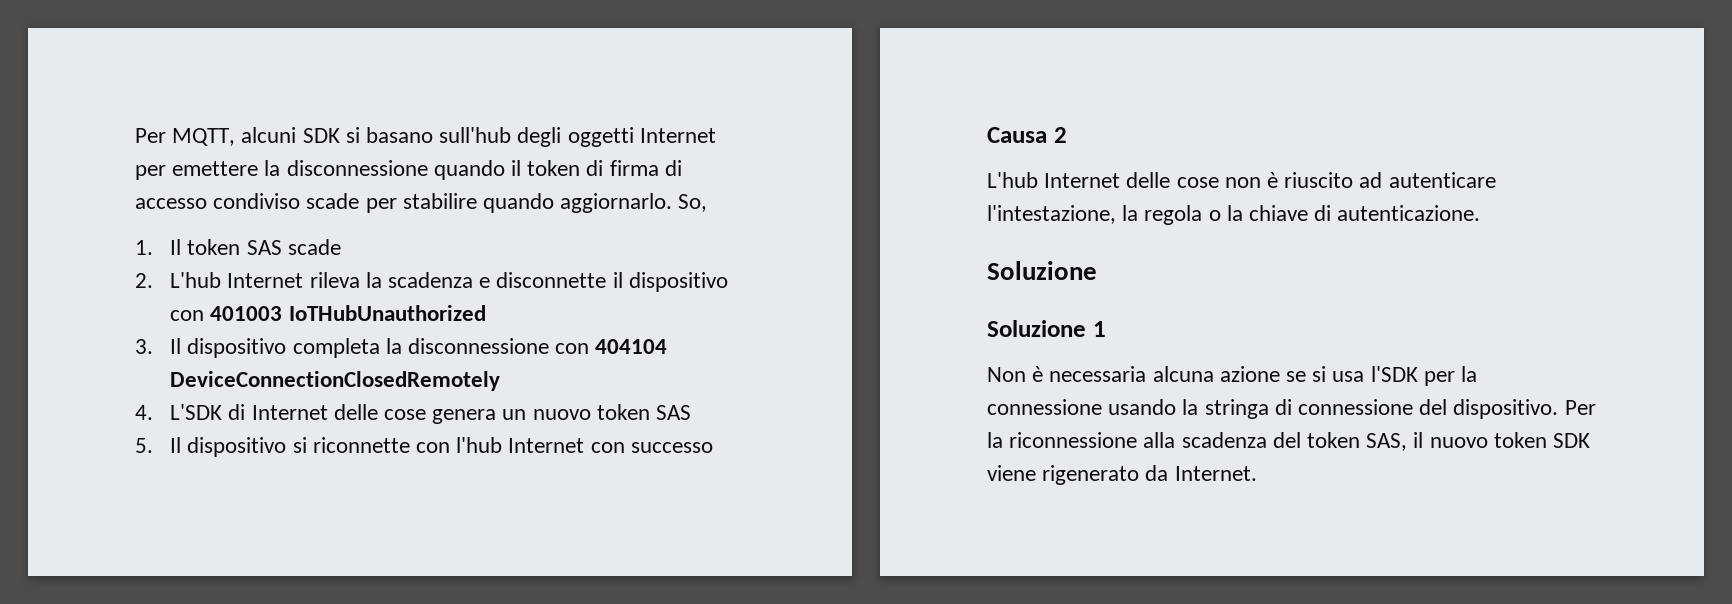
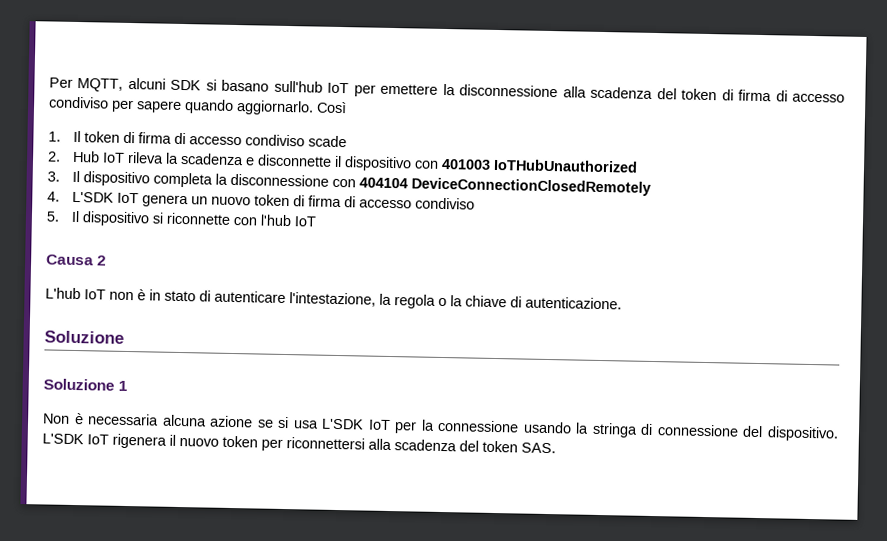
- Per MQTT, alcuni SDK si basano sull'hub degli oggetti Internet per emettere la disconnessione quando il token di firma di accesso condiviso scade per stabilire quando aggiornarlo. So,
- 1. Il token SAS scade
- 2. L'hub Internet rileva la scadenza e disconnette il dispositivo con 401003 IoTHubUnauthorized
+ Per MQTT, alcuni SDK si basano sull'hub IoT per emettere la disconnessione alla scadenza del token di firma di accesso condiviso per sapere quando aggiornarlo. Così
+ 1. Il token di firma di accesso condiviso scade
+ 2. Hub IoT rileva la scadenza e disconnette il dispositivo con 401003 IoTHubUnauthorized
- 4. L'SDK di Internet delle cose genera un nuovo token SAS
+ 4. L'SDK IoT genera un nuovo token di firma di accesso condiviso
- 5. Il dispositivo si riconnette con l'hub Internet con successo
+ 5. Il dispositivo si riconnette con l'hub IoT
- L'hub Internet delle cose non è riuscito ad autenticare l'intestazione, la regola o la chiave di autenticazione.
+ L'hub IoT non è in stato di autenticare l'intestazione, la regola o la chiave di autenticazione.
- Non è necessaria alcuna azione se si usa l'SDK per la connessione usando la stringa di connessione del dispositivo.
+ Non è necessaria alcuna azione se si usa L'SDK IoT per la connessione usando la stringa di connessione del dispositivo.
- Per la riconnessione alla scadenza del token SAS, il nuovo token SDK viene rigenerato da Internet.
+ L'SDK IoT rigenera il nuovo token per riconnettersi alla scadenza del token SAS.

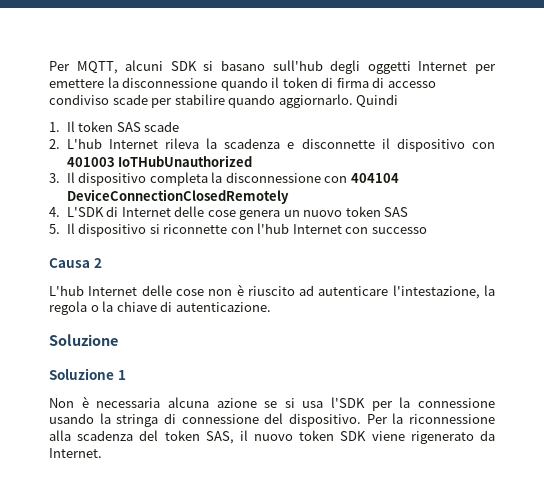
- Per MQTT, alcuni SDK si basano sull'hub IoT per emettere la disconnessione alla scadenza del token di firma di accesso condiviso per sapere quando aggiornarlo. Così
- 1. Il token di firma di accesso condiviso scade
- 2. Hub IoT rileva la scadenza e disconnette il dispositivo con 401003 IoTHubUnauthorized
+ Per MQTT, alcuni SDK si basano sull'hub degli oggetti Internet per emettere la disconnessione quando il token di firma di accesso condiviso scade per stabilire quando aggiornarlo. Quindi
+ 1. Il token SAS scade
+ 2. L'hub Internet rileva la scadenza e disconnette il dispositivo con 401003 IoTHubUnauthorized
- 4. L'SDK IoT genera un nuovo token di firma di accesso condiviso
+ 4. L'SDK di Internet delle cose genera un nuovo token SAS
- 5. Il dispositivo si riconnette con l'hub IoT
+ 5. Il dispositivo si riconnette con l'hub Internet con successo
- L'hub IoT non è in stato di autenticare l'intestazione, la regola o la chiave di autenticazione.
+ L'hub Internet delle cose non è riuscito ad autenticare l'intestazione, la regola o la chiave di autenticazione.
- Non è necessaria alcuna azione se si usa L'SDK IoT per la connessione usando la stringa di connessione del dispositivo.
+ Non è necessaria alcuna azione se si usa l'SDK per la connessione usando la stringa di connessione del dispositivo.
- L'SDK IoT rigenera il nuovo token per riconnettersi alla scadenza del token SAS.
+ Per la riconnessione alla scadenza del token SAS, il nuovo token SDK viene rigenerato da Internet.

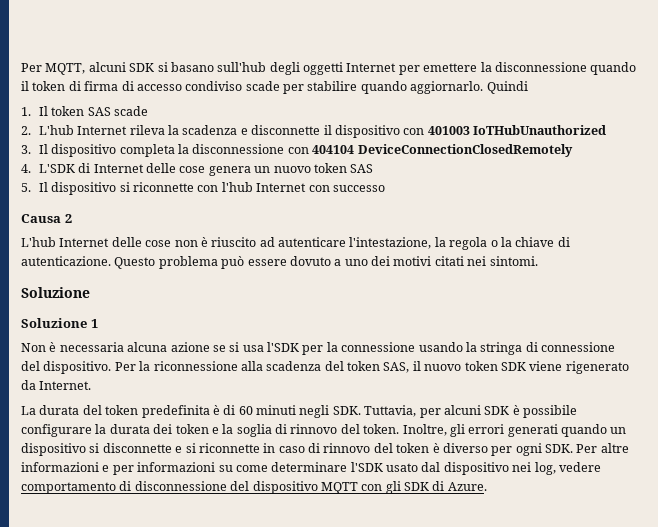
+ Questo problema può essere dovuto a uno dei motivi citati nei sintomi.
+ La durata del token predefinita è di 60 minuti negli SDK. Tuttavia, per alcuni SDK è possibile configurare la durata dei token e la soglia di rinnovo del token. Inoltre, gli errori generati quando un dispositivo si disconnette e si riconnette in caso di rinnovo del token è diverso per ogni SDK. Per altre informazioni e per informazioni su come determinare l'SDK usato dal dispositivo nei log, vedere comportamento di disconnessione del dispositivo MQTT con gli SDK di Azure.

